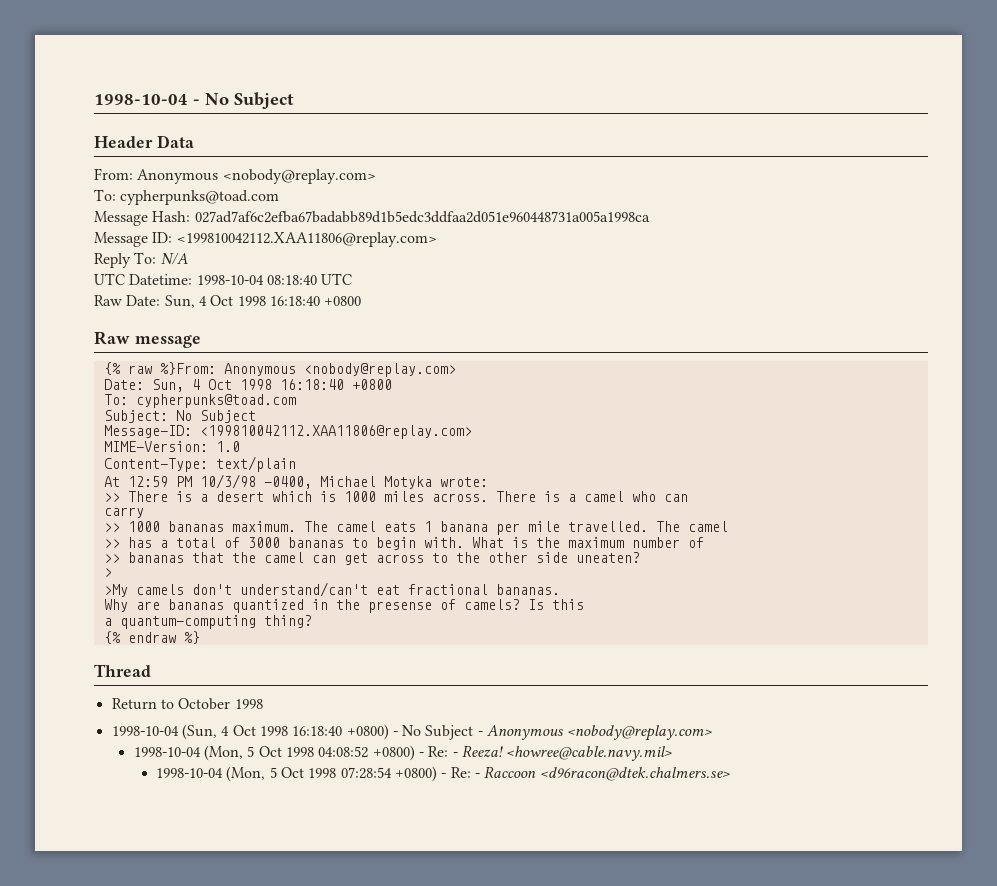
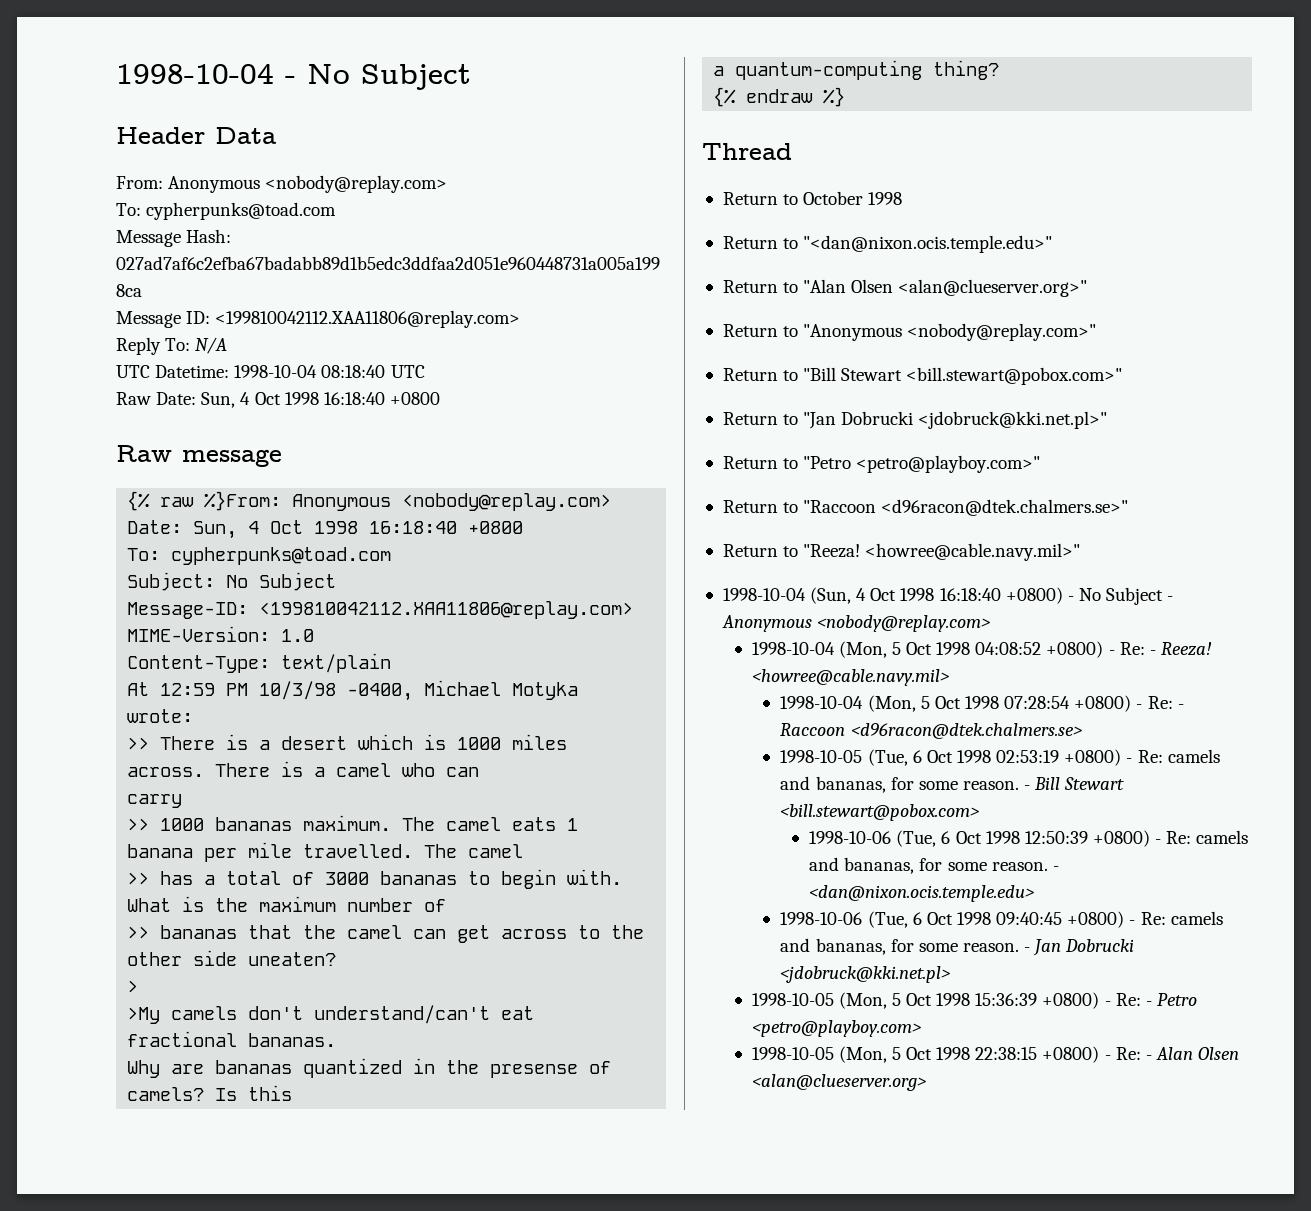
+ Return to "<dan@nixon.ocis.temple.edu>"
+ Return to "Alan Olsen <alan@clueserver.org>"
+ Return to "Anonymous <nobody@replay.com>"
+ Return to "Bill Stewart <bill.stewart@pobox.com>"
+ Return to "Jan Dobrucki <jdobruck@kki.net.pl>"
+ Return to "Petro <petro@playboy.com>"
+ Return to "Raccoon <d96racon@dtek.chalmers.se>"
+ Return to "Reeza! <howree@cable.navy.mil>"
+ 1998-10-05 (Tue, 6 Oct 1998 02:53:19 +0800) - Re: camels and bananas, for some reason. - Bill Stewart <bill.stewart@pobox.com>
+ 1998-10-06 (Tue, 6 Oct 1998 12:50:39 +0800) - Re: camels and bananas, for some reason. - <dan@nixon.ocis.temple.edu>
+ 1998-10-06 (Tue, 6 Oct 1998 09:40:45 +0800) - Re: camels and bananas, for some reason. - Jan Dobrucki <jdobruck@kki.net.pl>
+ 1998-10-05 (Mon, 5 Oct 1998 15:36:39 +0800) - Re: - Petro <petro@playboy.com>
+ 1998-10-05 (Mon, 5 Oct 1998 22:38:15 +0800) - Re: - Alan Olsen <alan@clueserver.org>

